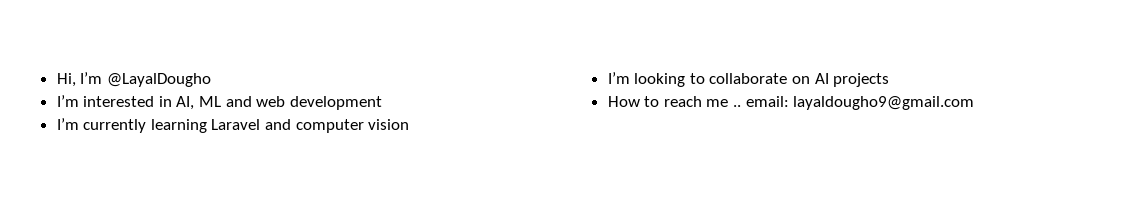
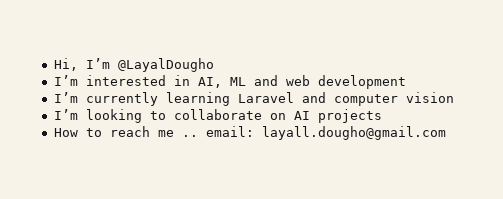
- How to reach me .. email: layaldougho9@gmail.com
+ How to reach me .. email: layall.dougho@gmail.com

